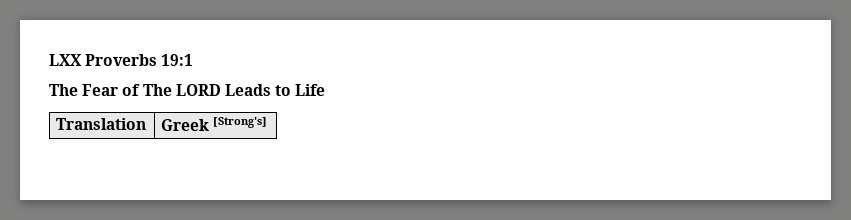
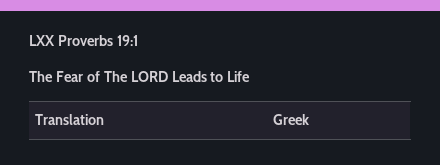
- Translation | Greek [Strong's]
+ Translation | Greek

